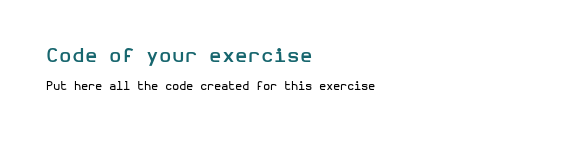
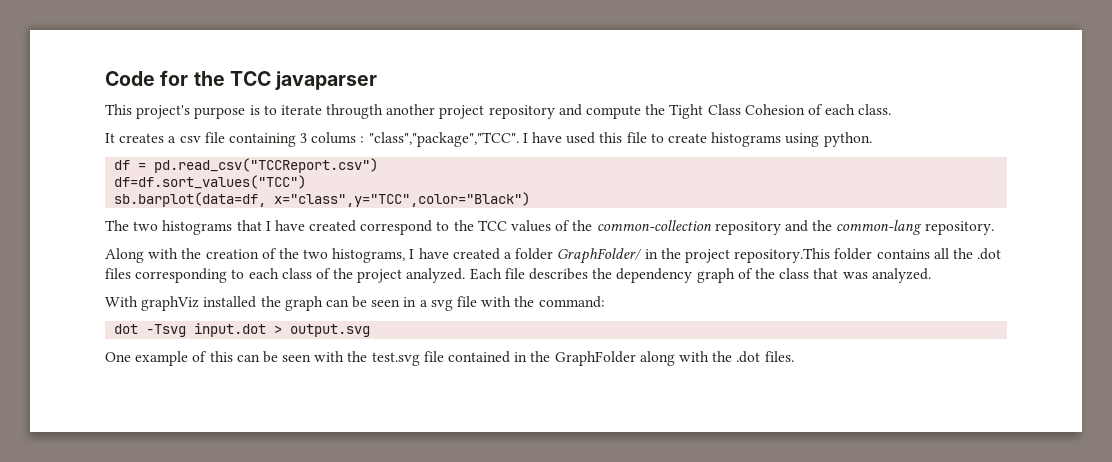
- Code of your exercise
- Put here all the code created for this exercise
+ Code for the TCC javaparser
+ This project's purpose is to iterate througth another project repository and compute the Tight Class Cohesion of each class.
+ It creates a csv file containing 3 colums : "class","package","TCC". I have used this file to create histograms using python.
+ df = pd.read_csv("TCCReport.csv")
+ df=df.sort_values("TCC")
+ sb.barplot(data=df, x="class",y="TCC",color="Black")
+ The two histograms that I have created correspond to the TCC values of the common-collection repository and the common-lang repository.
+ Along with the creation of the two histograms, I have created a folder GraphFolder/ in the project repository.This folder contains all the .dot files corresponding to each class of the project analyzed. Each file describes the dependency graph of the class that was analyzed.
+ With graphViz installed the graph can be seen in a svg file with the command:
+ dot -Tsvg input.dot > output.svg
+ One example of this can be seen with the test.svg file contained in the GraphFolder along with the .dot files.

